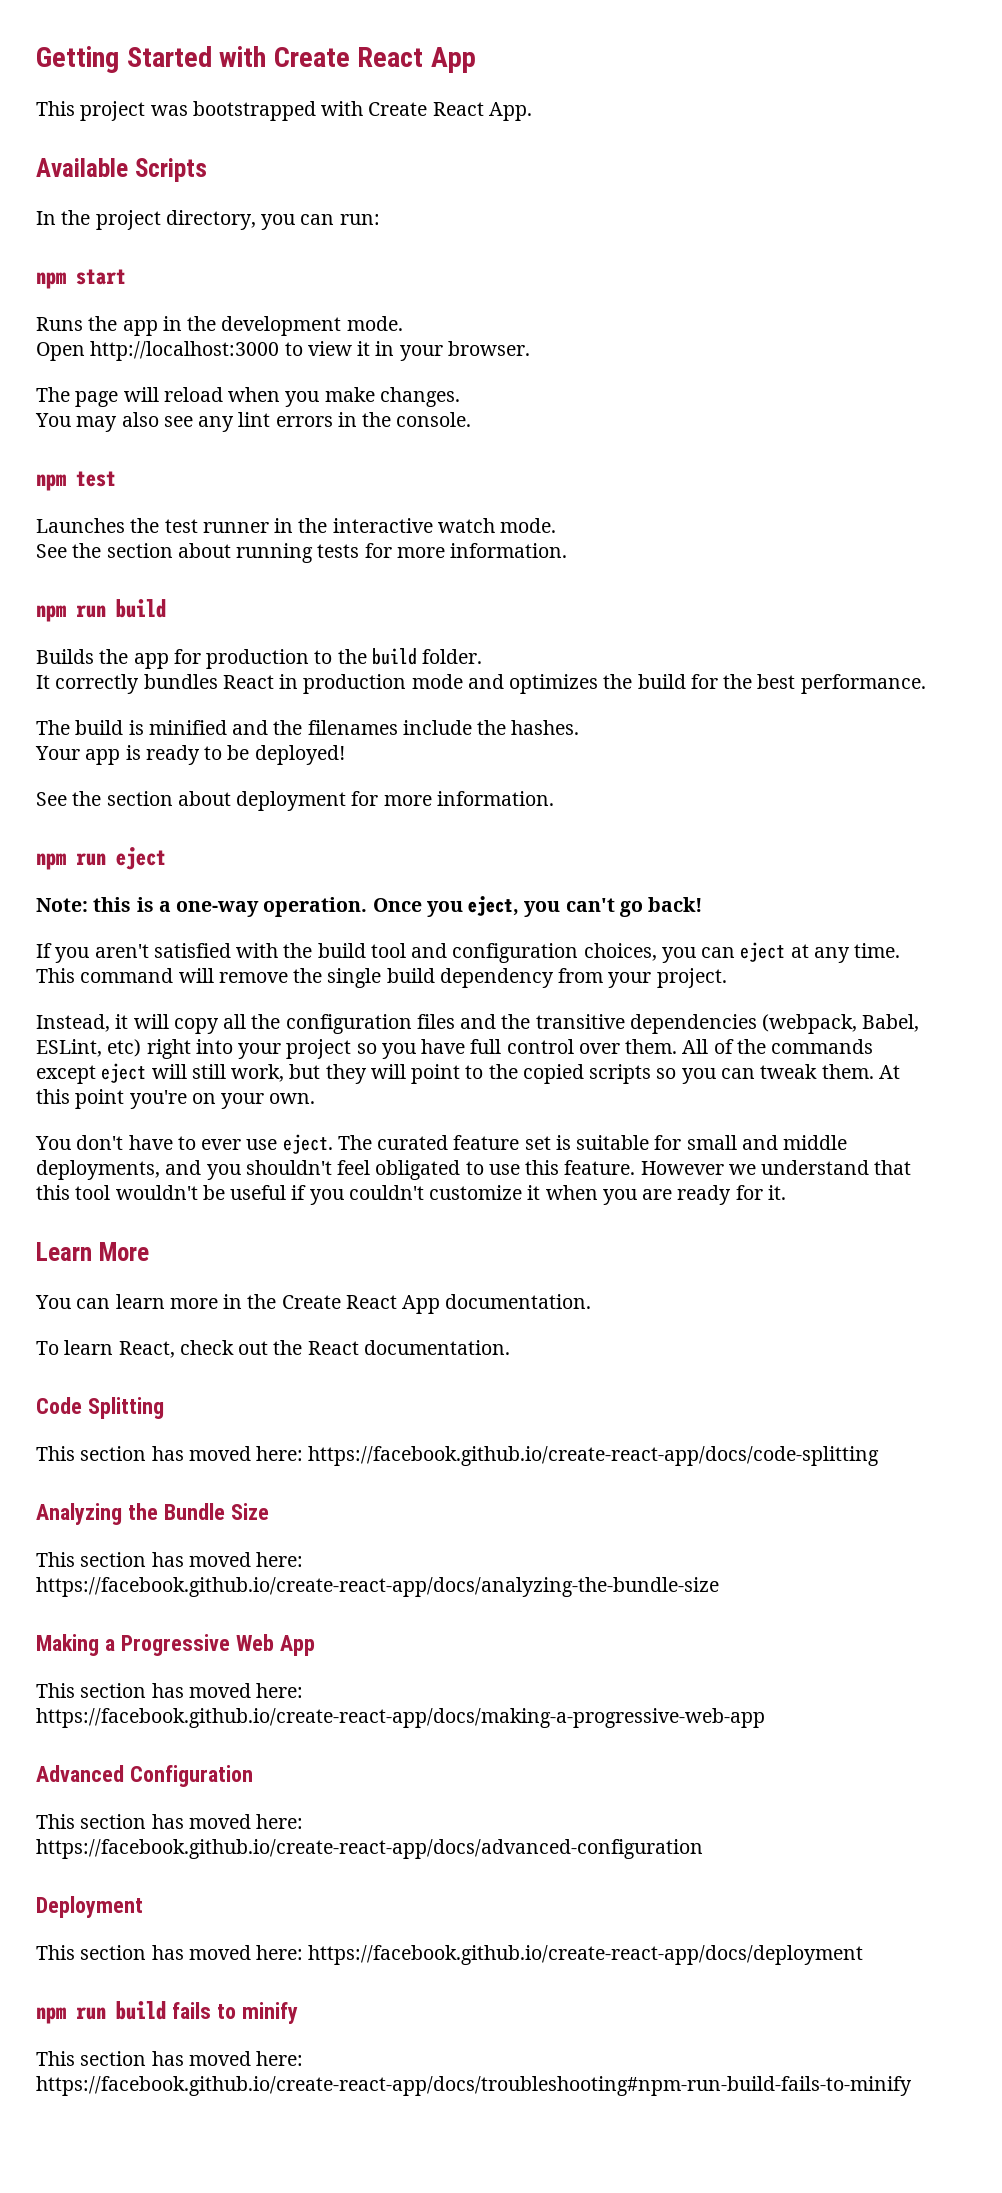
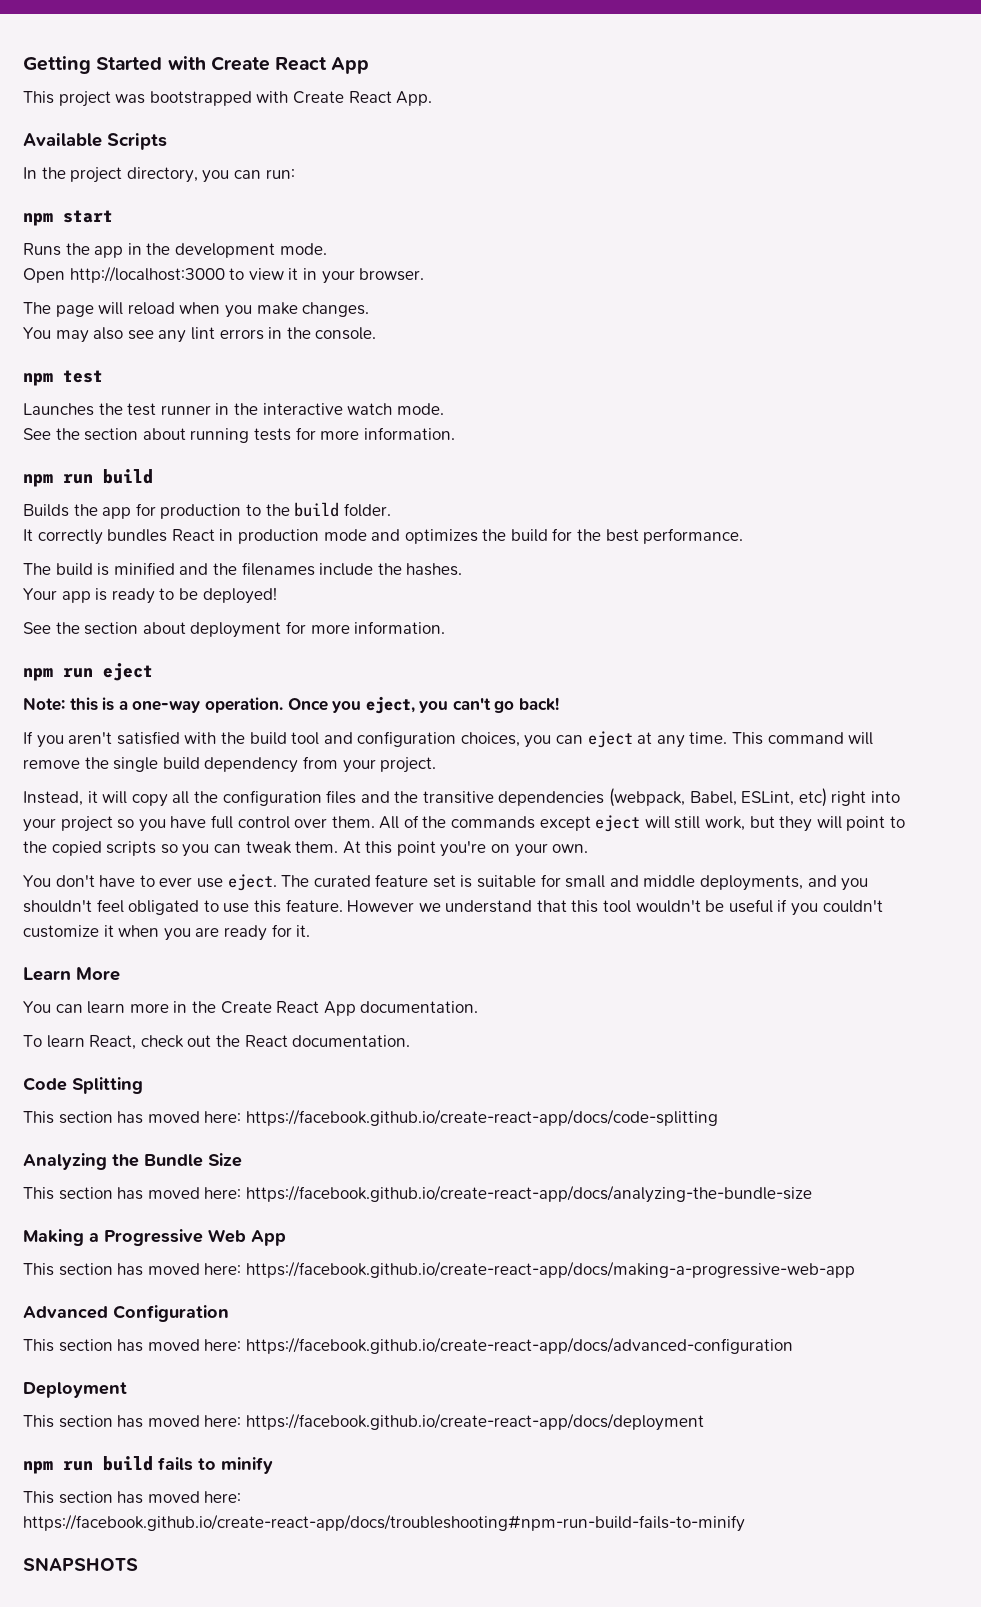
+ SNAPSHOTS

